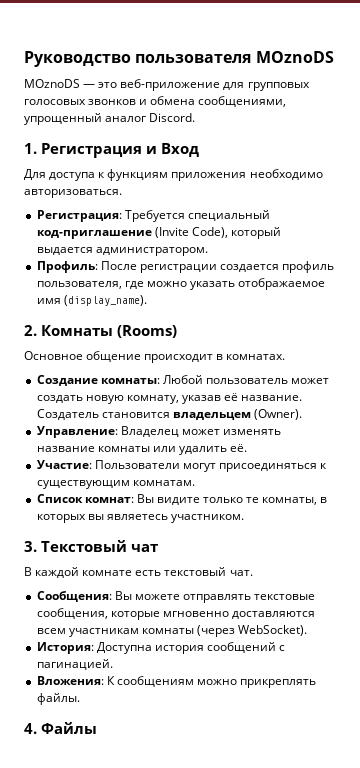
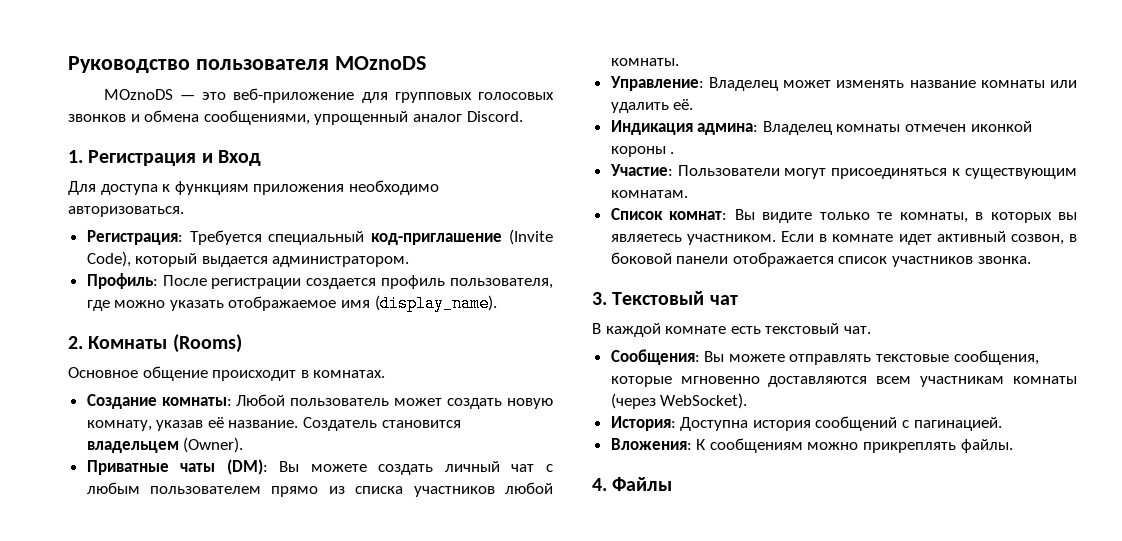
+ Приватные чаты (DM): Вы можете создать личный чат с любым пользователем прямо из списка участников любой комнаты.
+ Индикация админа: Владелец комнаты отмечен иконкой короны .
+ Если в комнате идет активный созвон, в боковой панели отображается список участников звонка.

